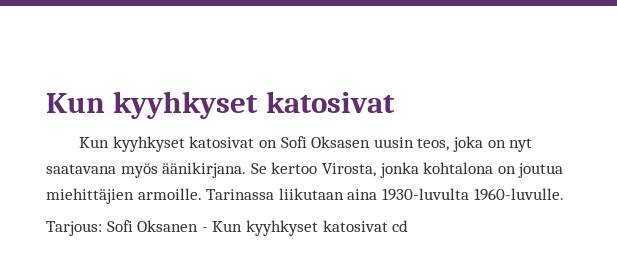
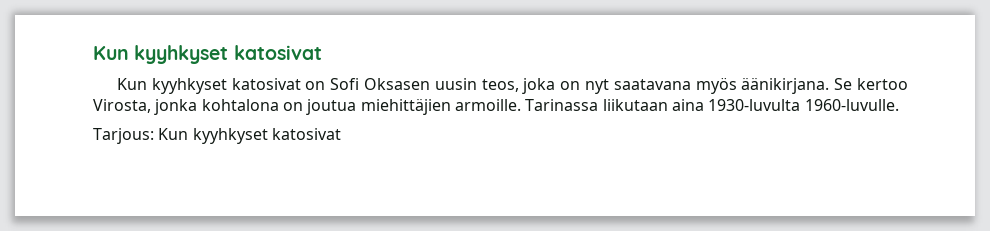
- Tarjous: Sofi Oksanen - Kun kyyhkyset katosivat cd
+ Tarjous: Kun kyyhkyset katosivat

